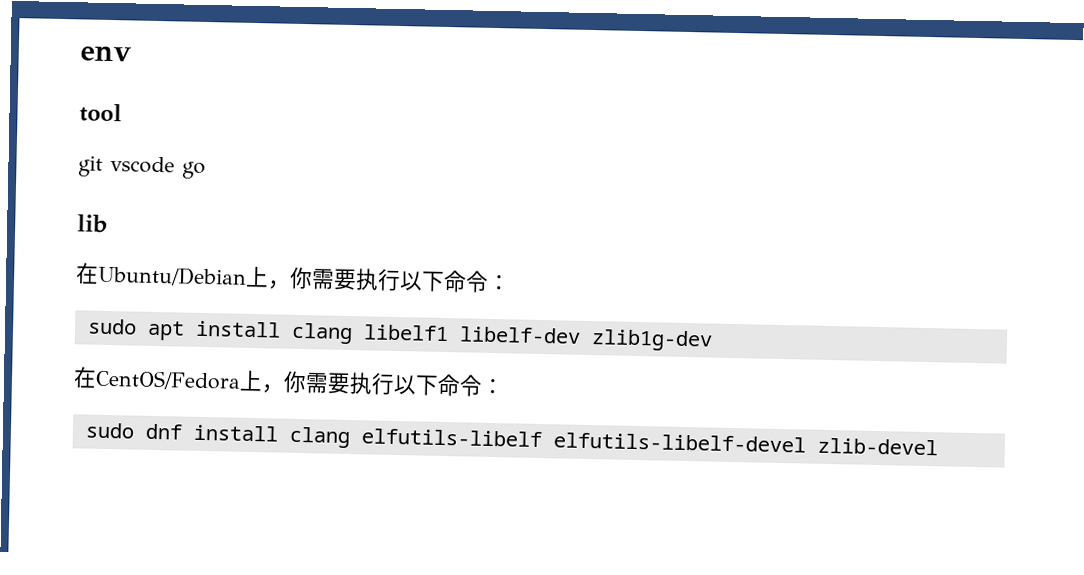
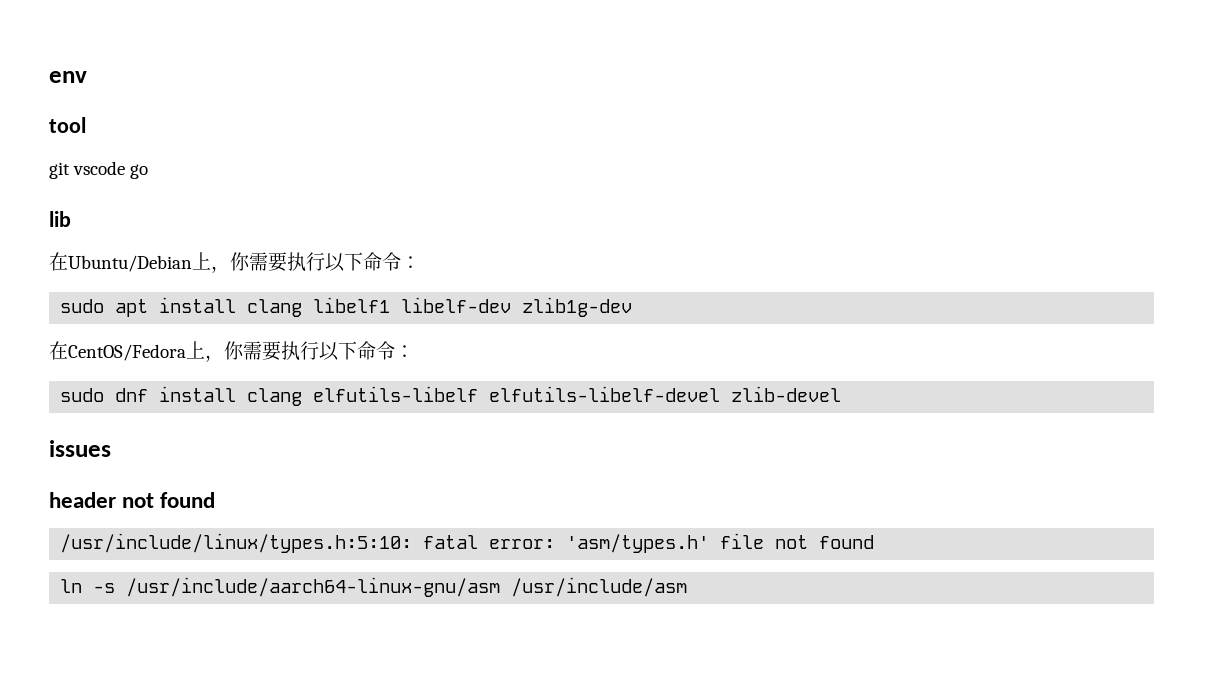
+ issues
+ header not found
+ /usr/include/linux/types.h:5:10: fatal error: 'asm/types.h' file not found
+ ln -s /usr/include/aarch64-linux-gnu/asm /usr/include/asm

